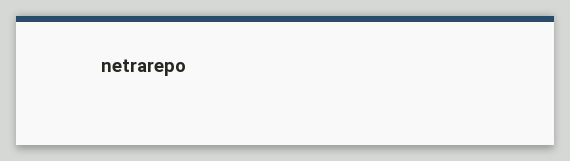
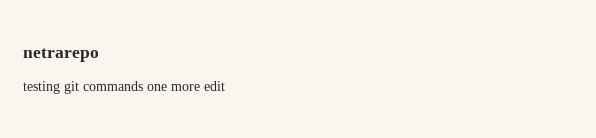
+ testing git commands one more edit

